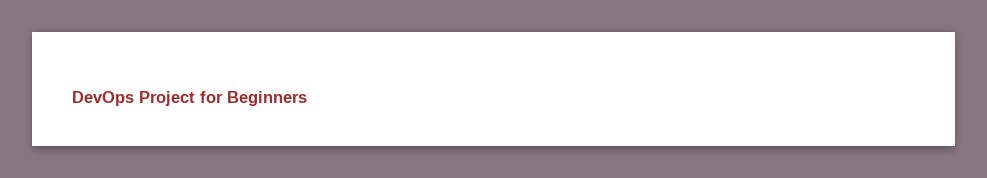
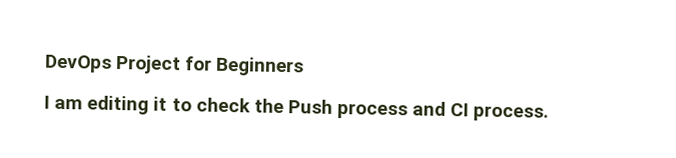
+ I am editing it to check the Push process and CI process.

